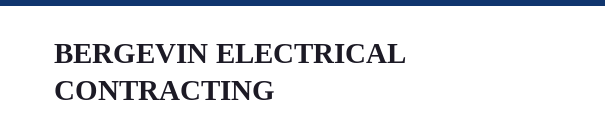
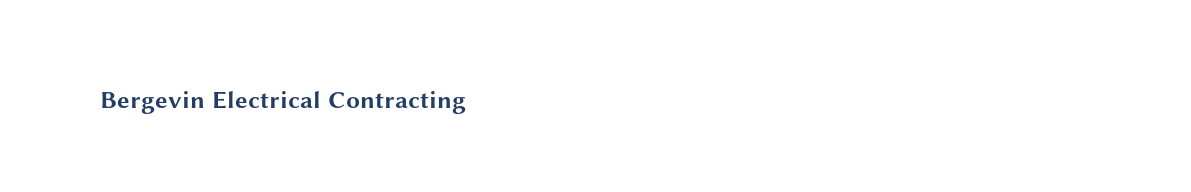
- BERGEVIN ELECTRICAL CONTRACTING
+ Bergevin Electrical Contracting

